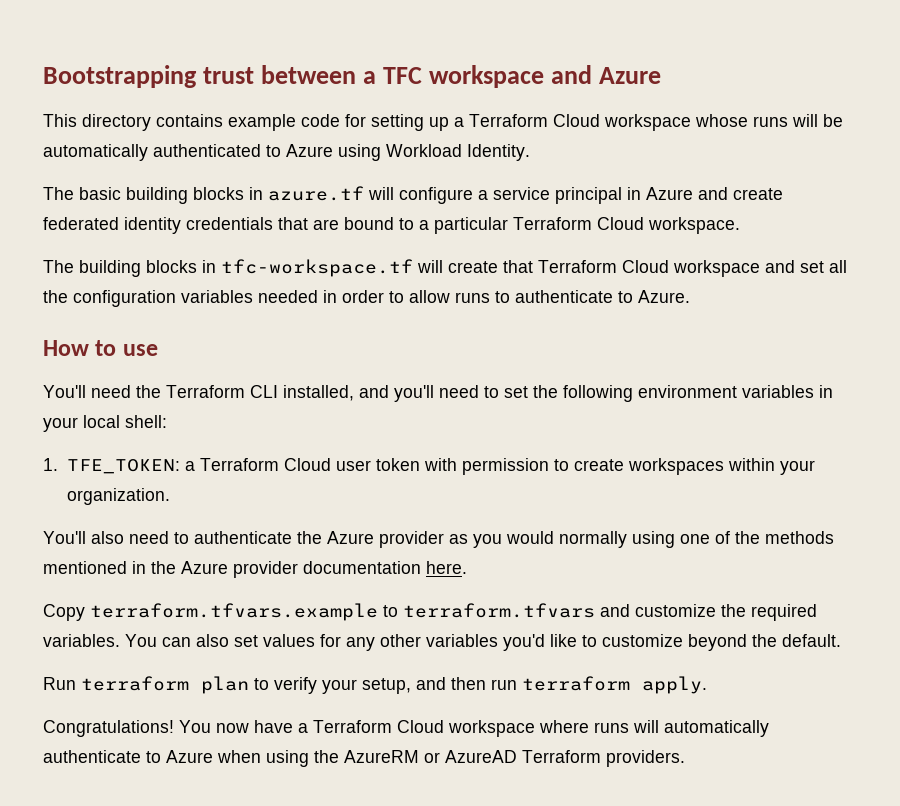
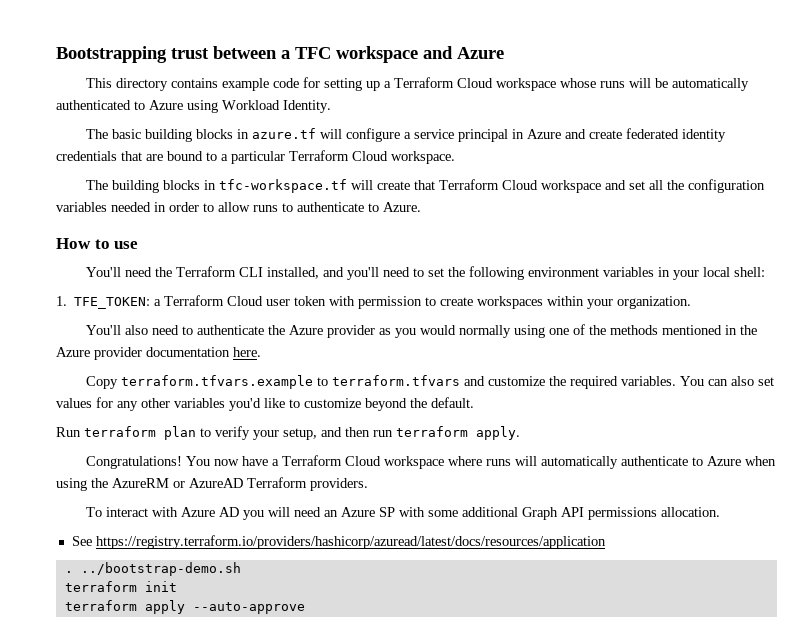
+ To interact with Azure AD you will need an Azure SP with some additional Graph API permissions allocation.
+ See https://registry.terraform.io/providers/hashicorp/azuread/latest/docs/resources/application
+ . ../bootstrap-demo.sh
+ terraform init
+ terraform apply --auto-approve

